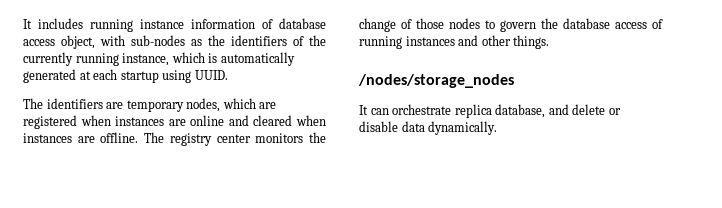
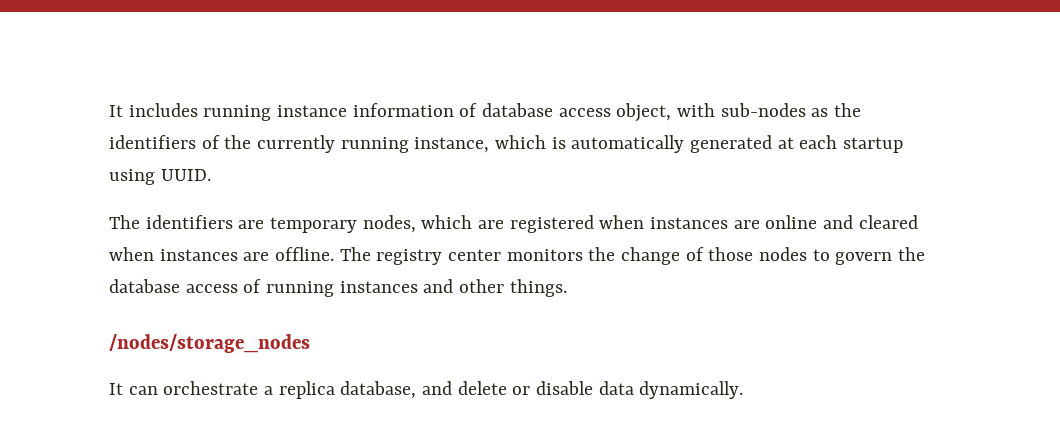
- It can orchestrate replica database, and delete or disable data dynamically.
+ It can orchestrate a replica database, and delete or disable data dynamically.

